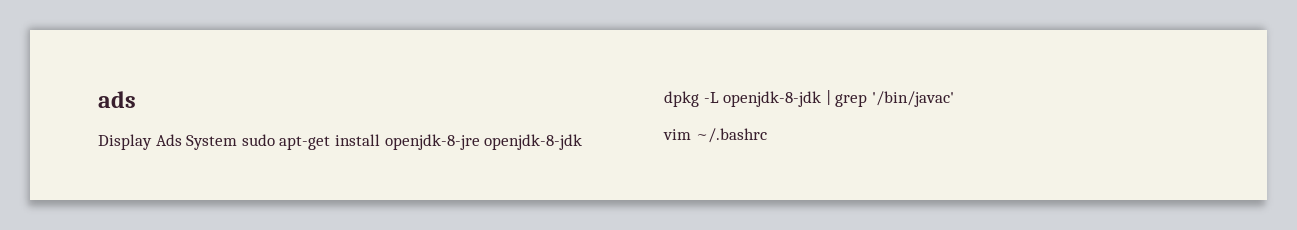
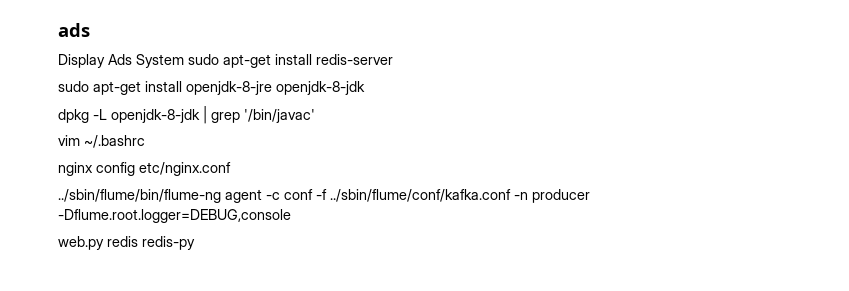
- Display Ads System sudo apt-get install openjdk-8-jre openjdk-8-jdk
+ Display Ads System sudo apt-get install redis-server
+ sudo apt-get install openjdk-8-jre openjdk-8-jdk
+ nginx config etc/nginx.conf
+ ../sbin/flume/bin/flume-ng agent -c conf -f ../sbin/flume/conf/kafka.conf -n producer -Dflume.root.logger=DEBUG,console
+ web.py redis redis-py

